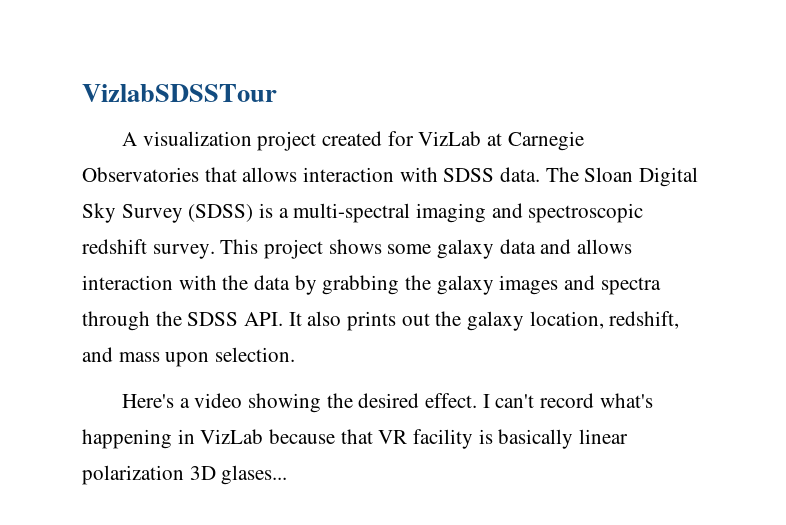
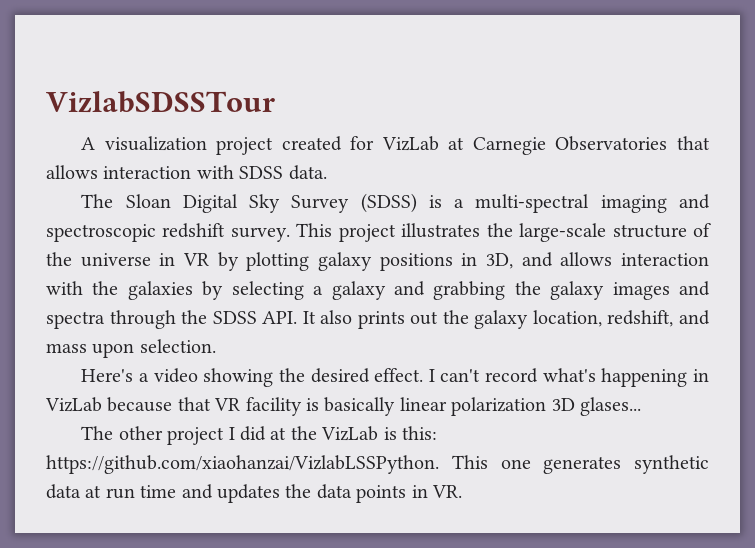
- A visualization project created for VizLab at Carnegie Observatories that allows interaction with SDSS data. The Sloan Digital Sky Survey (SDSS) is a multi-spectral imaging and spectroscopic redshift survey.
+ A visualization project created for VizLab at Carnegie Observatories that allows interaction with SDSS data.
+ The Sloan Digital Sky Survey (SDSS) is a multi-spectral imaging and spectroscopic redshift survey.
- This project shows some galaxy data and allows interaction with the data by grabbing the galaxy images and spectra through the SDSS API. It also prints out the galaxy location, redshift, and mass upon selection.
+ This project illustrates the large-scale structure of the universe in VR by plotting galaxy positions in 3D, and allows interaction with the galaxies by selecting a galaxy and grabbing the galaxy images and spectra through the SDSS API. It also prints out the galaxy location, redshift, and mass upon selection.
+ The other project I did at the VizLab is this: https://github.com/xiaohanzai/VizlabLSSPython. This one generates synthetic data at run time and updates the data points in VR.

